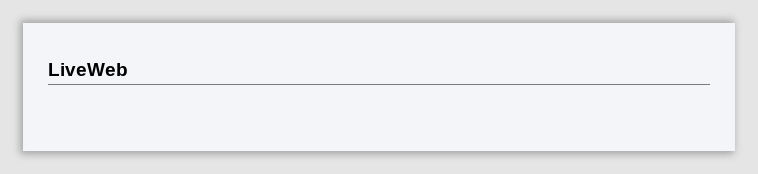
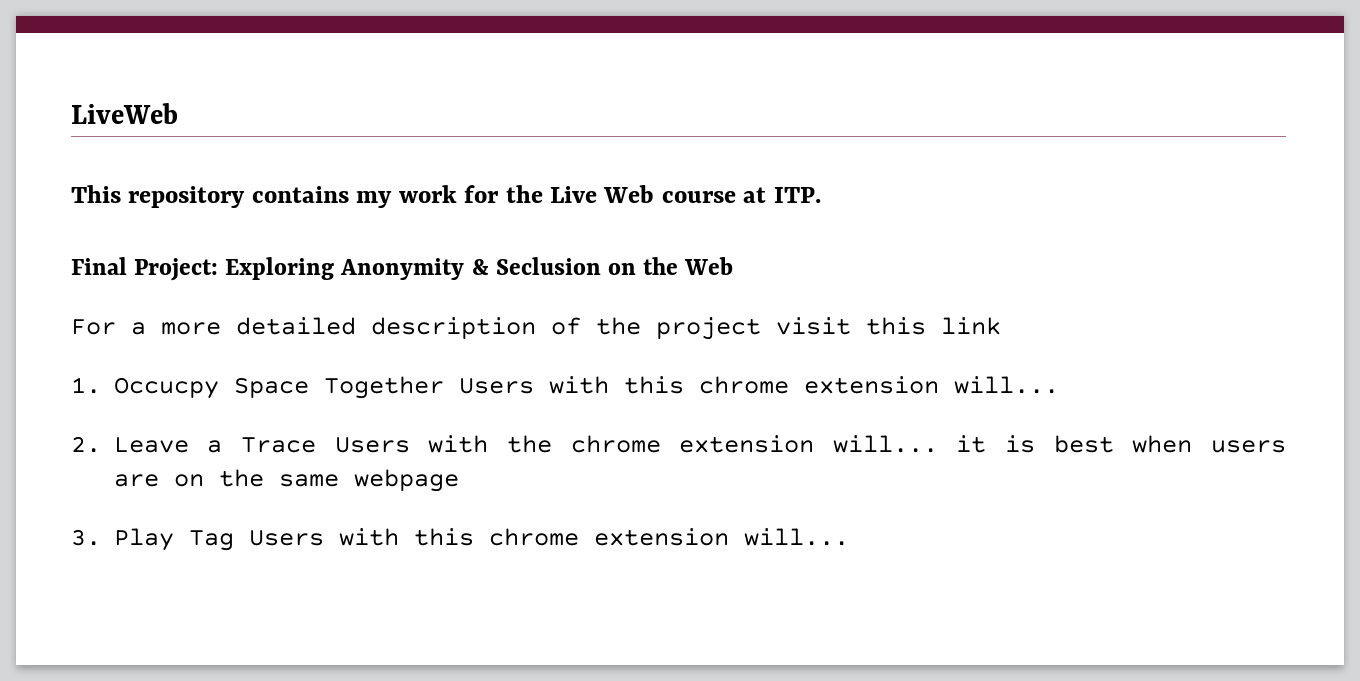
+ This repository contains my work for the Live Web course at ITP.
+ Final Project: Exploring Anonymity & Seclusion on the Web
+ For a more detailed description of the project visit this link
+ 1. Occucpy Space Together Users with this chrome extension will...
+ 2. Leave a Trace Users with the chrome extension will... it is best when users are on the same webpage
+ 3. Play Tag Users with this chrome extension will...

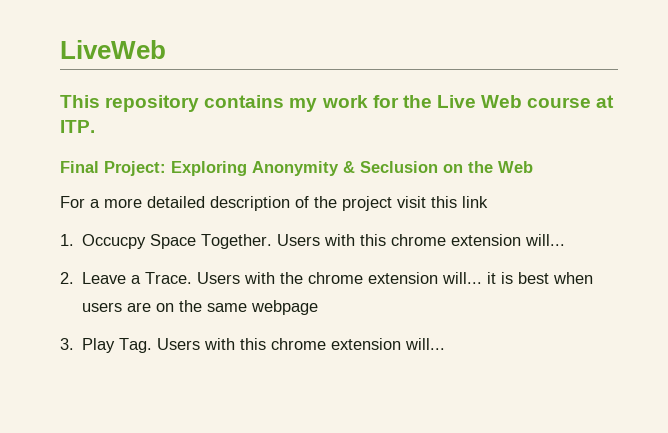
- 1. Occucpy Space Together Users with this chrome extension will...
+ 1. Occucpy Space Together. Users with this chrome extension will...
- 2. Leave a Trace Users with the chrome extension will... it is best when users are on the same webpage
+ 2. Leave a Trace. Users with the chrome extension will... it is best when users are on the same webpage
- 3. Play Tag Users with this chrome extension will...
+ 3. Play Tag. Users with this chrome extension will...

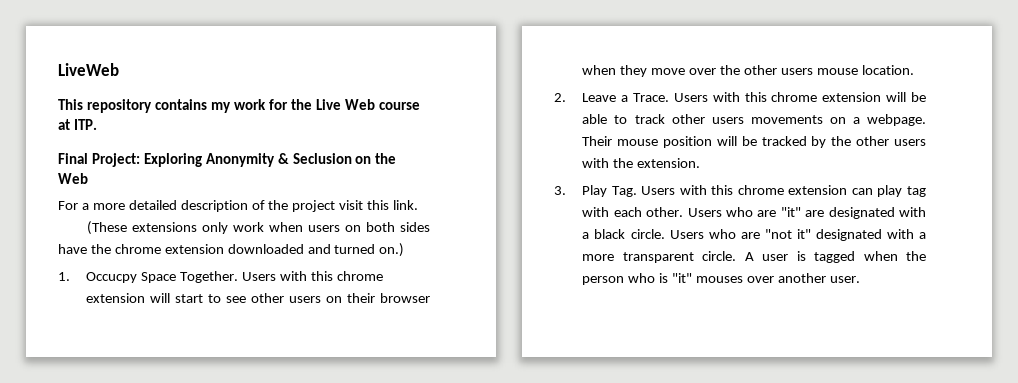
- For a more detailed description of the project visit this link
+ For a more detailed description of the project visit this link.
+ (These extensions only work when users on both sides have the chrome extension downloaded and turned on.)
- 1. Occucpy Space Together. Users with this chrome extension will...
+ 1. Occucpy Space Together. Users with this chrome extension will start to see other users on their browser when they move over the other users mouse location.
- Users with the chrome extension will... it is best when users are on the same webpage
+ Users with this chrome extension will be able to track other users movements on a webpage. Their mouse position will be tracked by the other users with the extension.
- 3. Play Tag. Users with this chrome extension will...
+ 3. Play Tag. Users with this chrome extension can play tag with each other. Users who are "it" are designated with a black circle. Users who are "not it" designated with a more transparent circle. A user is tagged when the person who is "it" mouses over another user.

